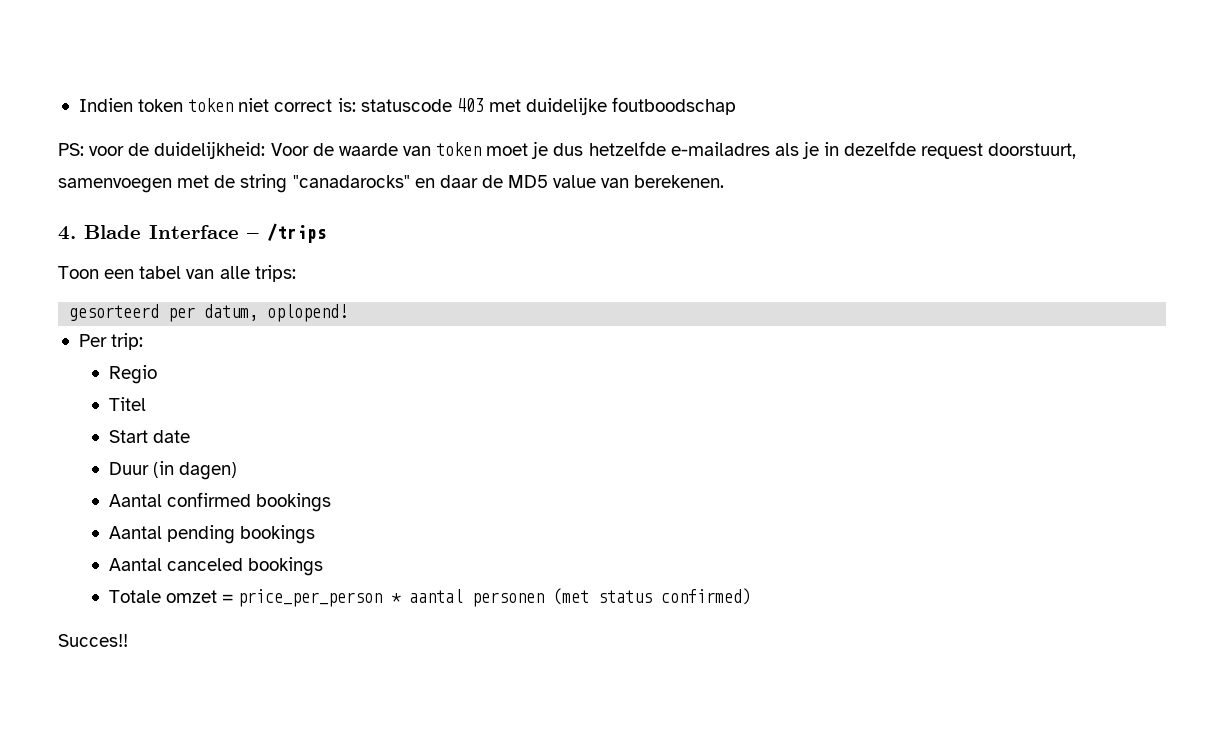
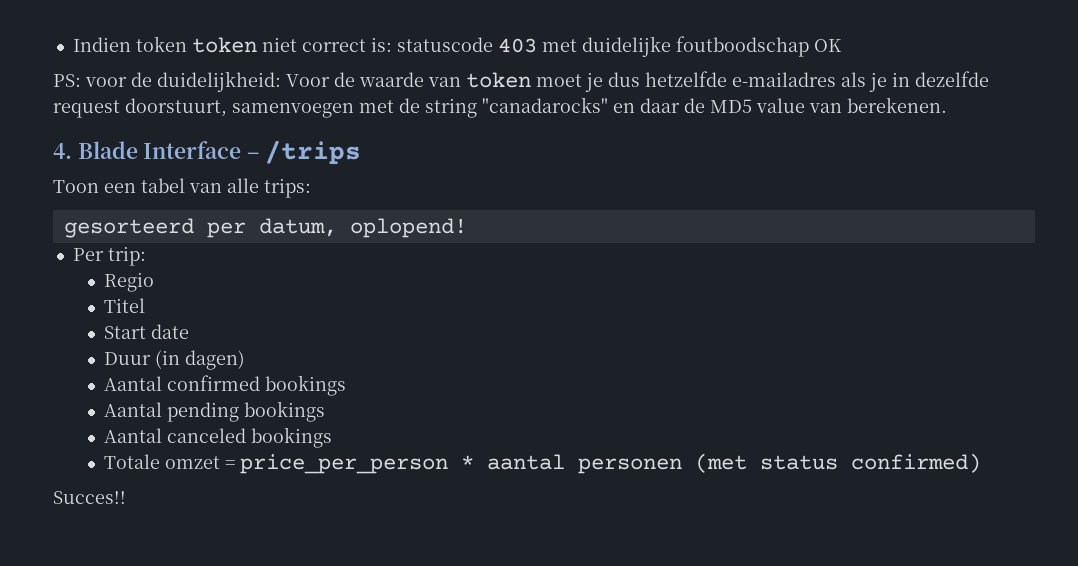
- Indien token token niet correct is: statuscode 403 met duidelijke foutboodschap
+ Indien token token niet correct is: statuscode 403 met duidelijke foutboodschap OK

